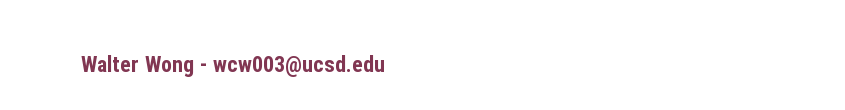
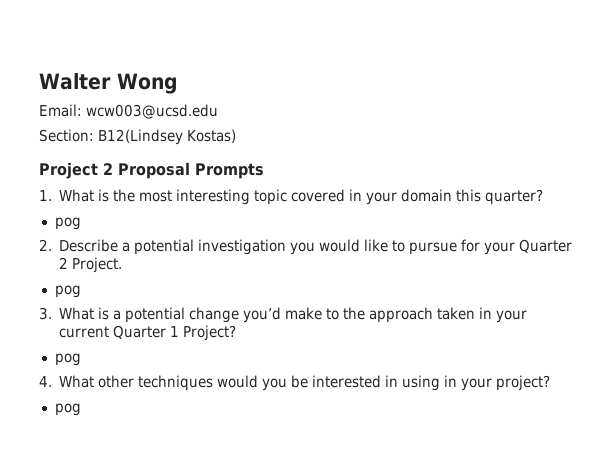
- Walter Wong - wcw003@ucsd.edu
+ Walter Wong
+ Email: wcw003@ucsd.edu
+ Section: B12(Lindsey Kostas)
+ Project 2 Proposal Prompts
+ 1. What is the most interesting topic covered in your domain this quarter?
+ pog
+ 2. Describe a potential investigation you would like to pursue for your Quarter 2 Project.
+ pog
+ 3. What is a potential change you’d make to the approach taken in your current Quarter 1 Project?
+ pog
+ 4. What other techniques would you be interested in using in your project?
+ pog

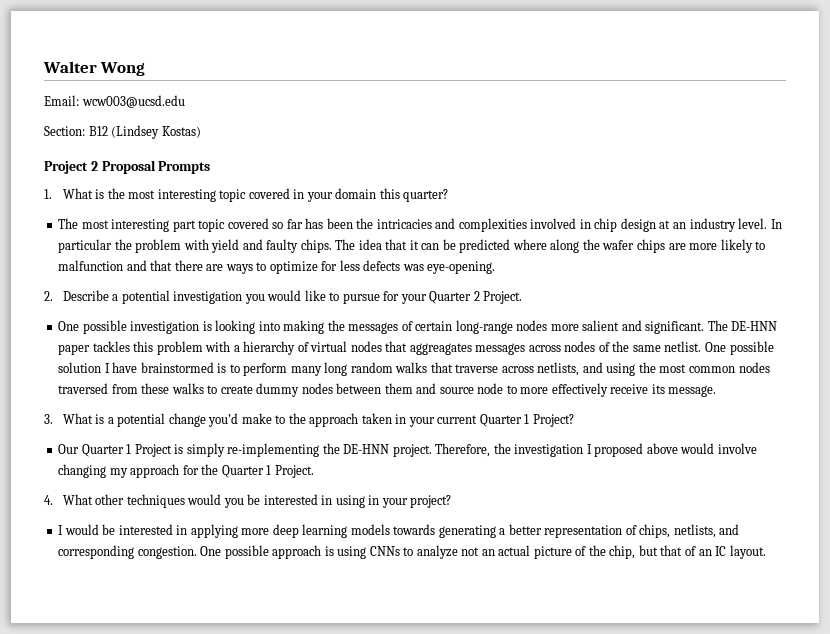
- Section: B12(Lindsey Kostas)
+ Section: B12 (Lindsey Kostas)
  1. What is the most interesting topic covered in your domain this quarter?
- pog
+ The most interesting part topic covered so far has been the intricacies and complexities involved in chip design at an industry level. In particular the problem with yield and faulty chips. The idea that it can be predicted where along the wafer chips are more likely to malfunction and that there are ways to optimize for less defects was eye-opening.
  2. Describe a potential investigation you would like to pursue for your Quarter 2 Project.
- pog
+ One possible investigation is looking into making the messages of certain long-range nodes more salient and significant. The DE-HNN paper tackles this problem with a hierarchy of virtual nodes that aggreagates messages across nodes of the same netlist. One possible solution I have brainstormed is to perform many long random walks that traverse across netlists, and using the most common nodes traversed from these walks to create dummy nodes between them and source node to more effectively receive its message.
  3. What is a potential change you’d make to the approach taken in your current Quarter 1 Project?
- pog
+ Our Quarter 1 Project is simply re-implementing the DE-HNN project. Therefore, the investigation I proposed above would involve changing my approach for the Quarter 1 Project.
  4. What other techniques would you be interested in using in your project?
- pog
+ I would be interested in applying more deep learning models towards generating a better representation of chips, netlists, and corresponding congestion. One possible approach is using CNNs to analyze not an actual picture of the chip, but that of an IC layout.

